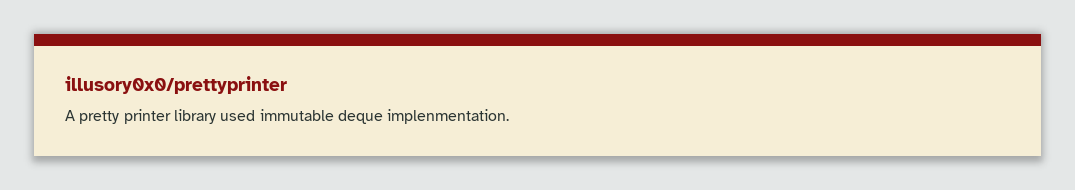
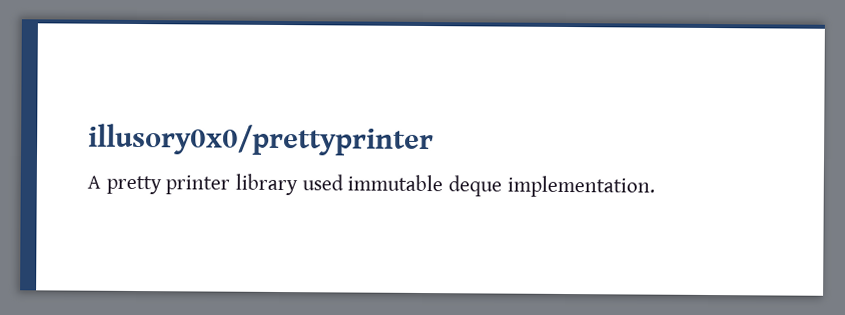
- A pretty printer library used immutable deque implenmentation.
+ A pretty printer library used immutable deque implementation.

